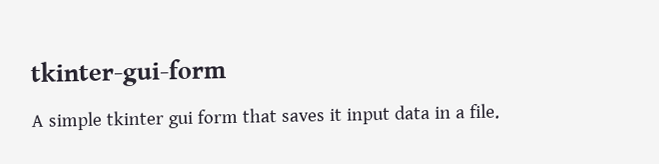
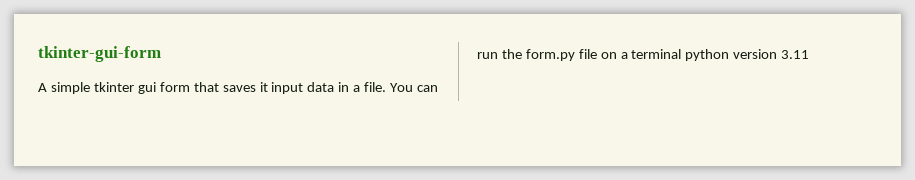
+ You can run the form.py file on a terminal python version 3.11

